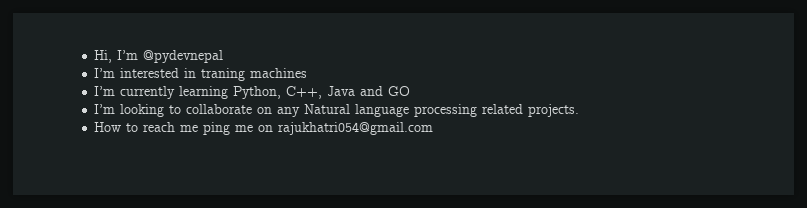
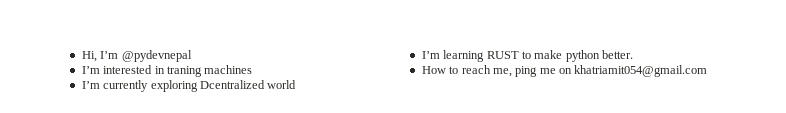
- I’m currently learning Python, C++, Java and GO
- I’m looking to collaborate on any Natural language processing related projects.
+ I’m currently exploring Dcentralized world
+ I’m learning RUST to make python better.
- How to reach me ping me on rajukhatri054@gmail.com
+ How to reach me, ping me on khatriamit054@gmail.com

